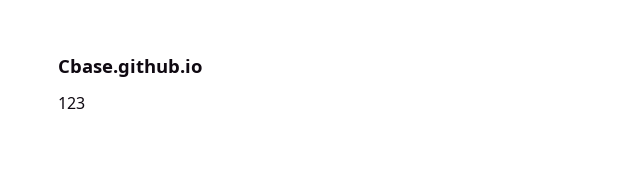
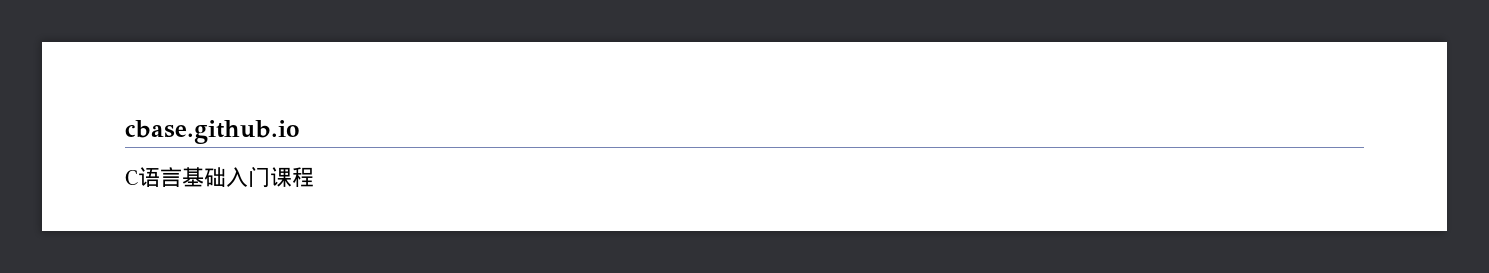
- Cbase.github.io
- 123
+ cbase.github.io
+ C语言基础入门课程

